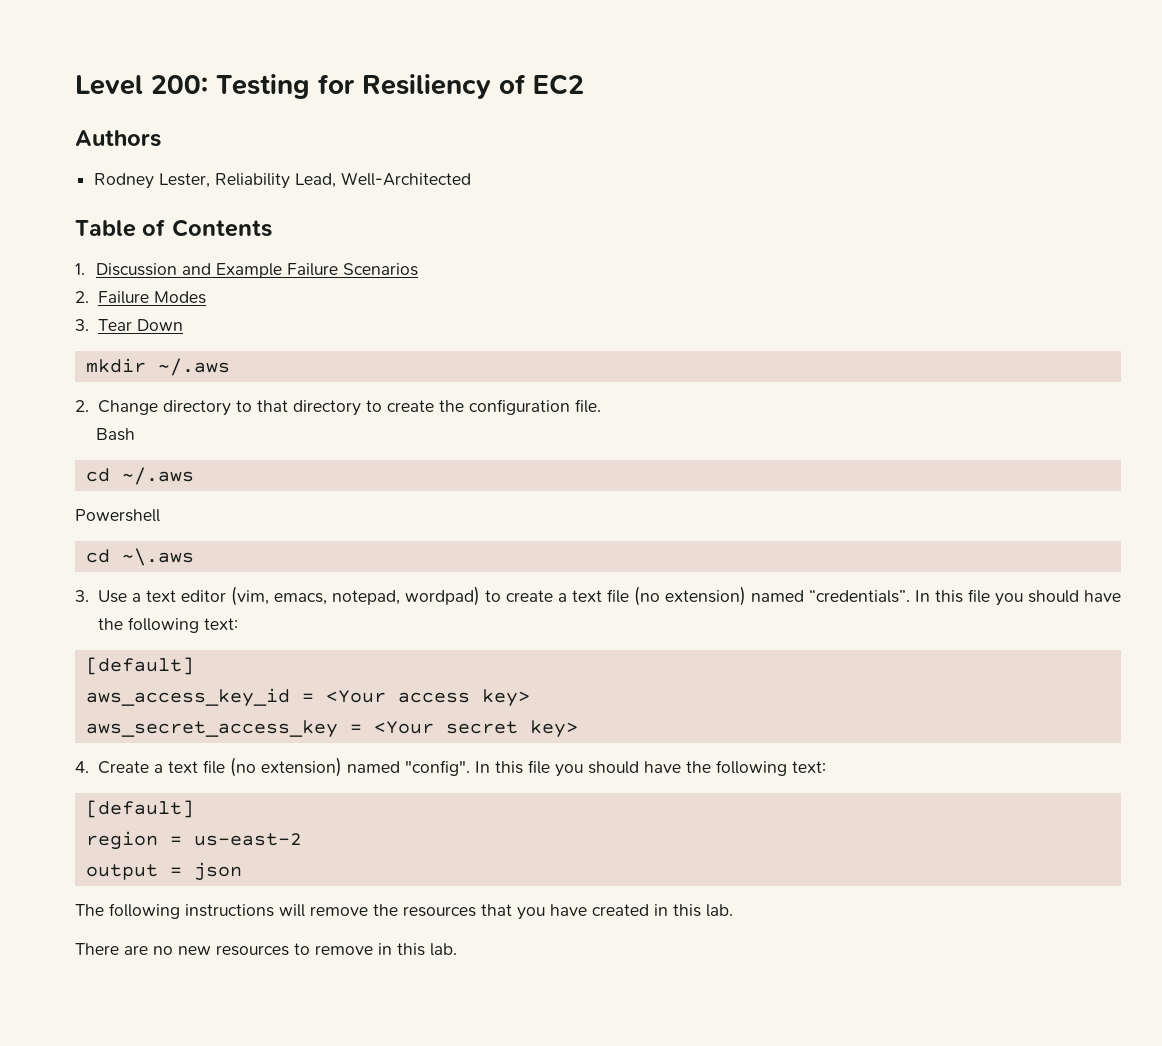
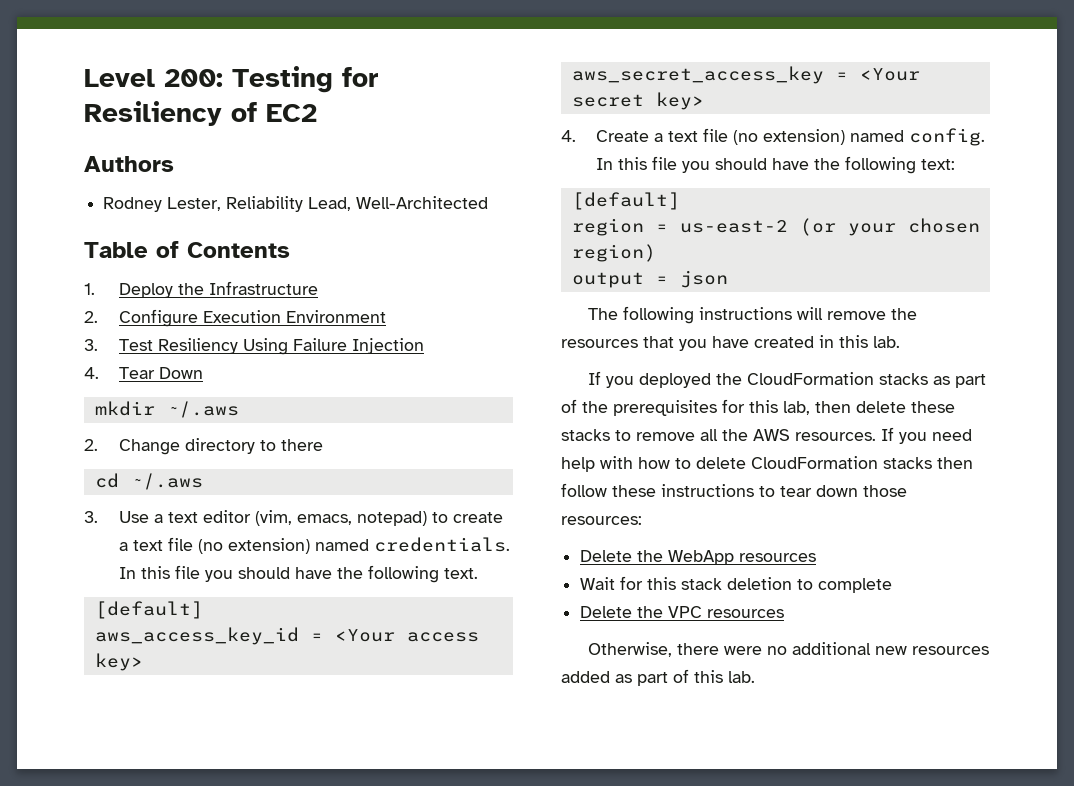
- 1. Discussion and Example Failure Scenarios
- 2. Failure Modes
- 3. Tear Down
+ 1. Deploy the Infrastructure
+ 2. Configure Execution Environment
+ 3. Test Resiliency Using Failure Injection
+ 4. Tear Down
- 2. Change directory to that directory to create the configuration file.
- Bash
+ 2. Change directory to there
- Powershell
- cd ~\.aws
- 3. Use a text editor (vim, emacs, notepad, wordpad) to create a text file (no extension) named “credentials”. In this file you should have the following text:
+ 3. Use a text editor (vim, emacs, notepad) to create a text file (no extension) named credentials. In this file you should have the following text.
- 4. Create a text file (no extension) named "config".
+ 4. Create a text file (no extension) named config.
- region = us-east-2
+ region = us-east-2 (or your chosen region)
- There are no new resources to remove in this lab.
+ If you deployed the CloudFormation stacks as part of the prerequisites for this lab, then delete these stacks to remove all the AWS resources. If you need help with how to delete CloudFormation stacks then follow these instructions to tear down those resources:
+ Delete the WebApp resources
+ Wait for this stack deletion to complete
+ Delete the VPC resources
+ Otherwise, there were no additional new resources added as part of this lab.

